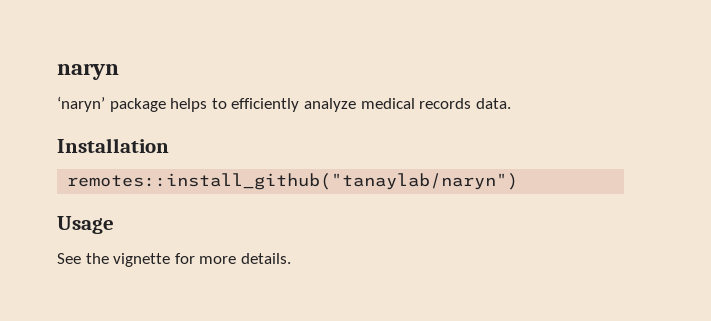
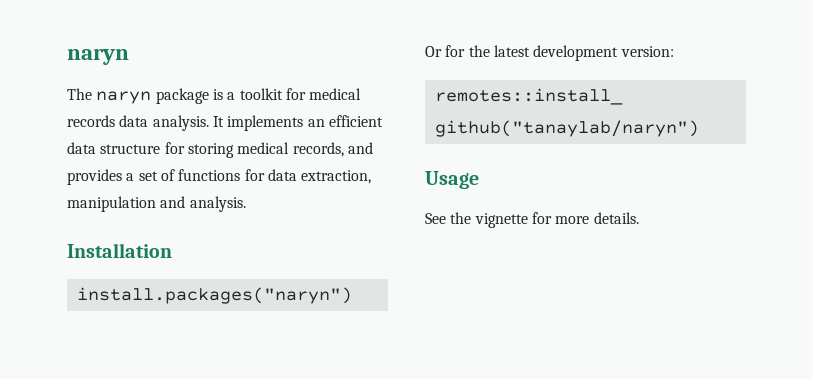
- ‘naryn’ package helps to efficiently analyze medical records data.
+ The naryn package is a toolkit for medical records data analysis. It implements an efficient data structure for storing medical records, and provides a set of functions for data extraction, manipulation and analysis.
  Installation
+ install.packages("naryn")
+ Or for the latest development version:

